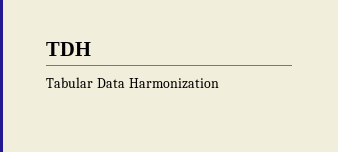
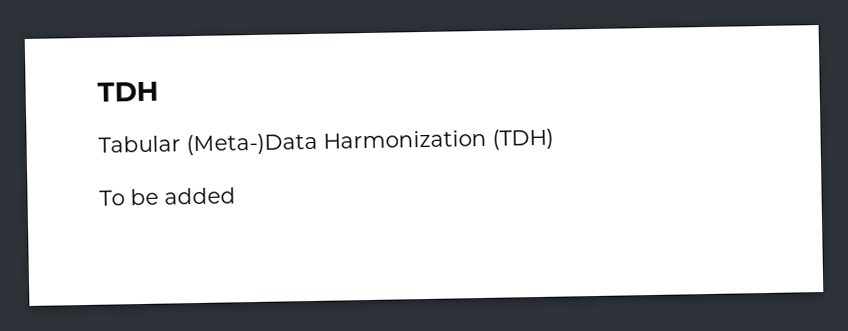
- Tabular Data Harmonization
+ Tabular (Meta-)Data Harmonization (TDH)
+ To be added

